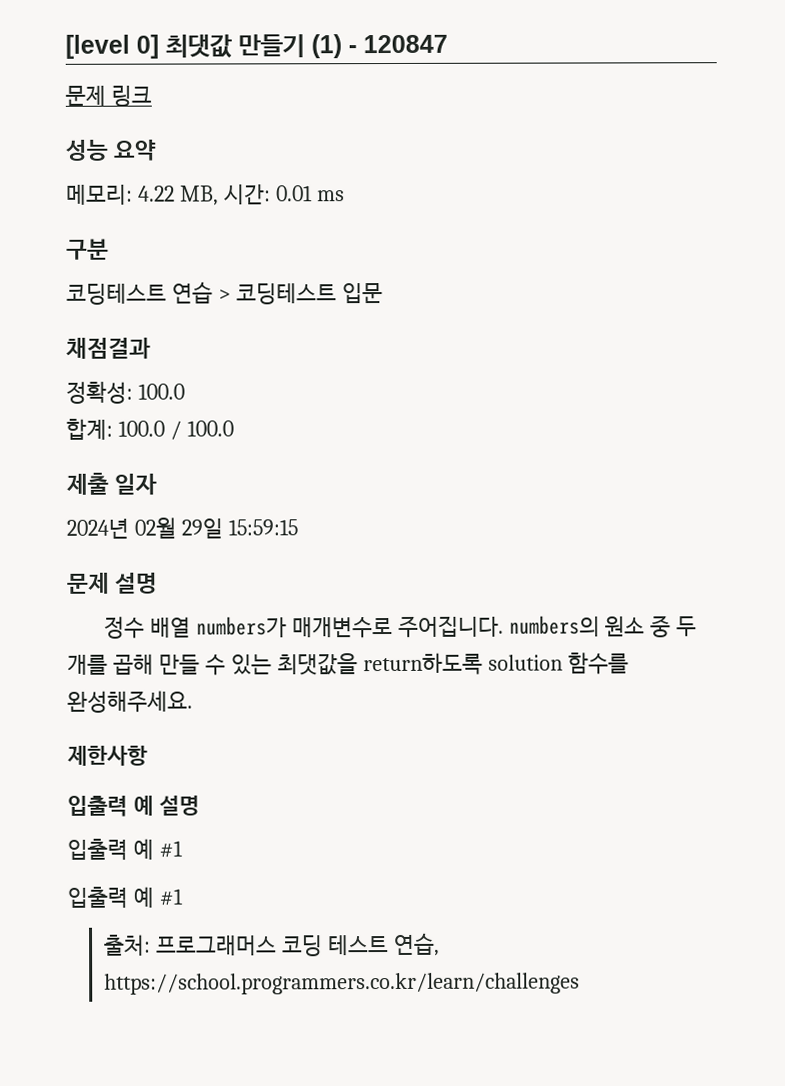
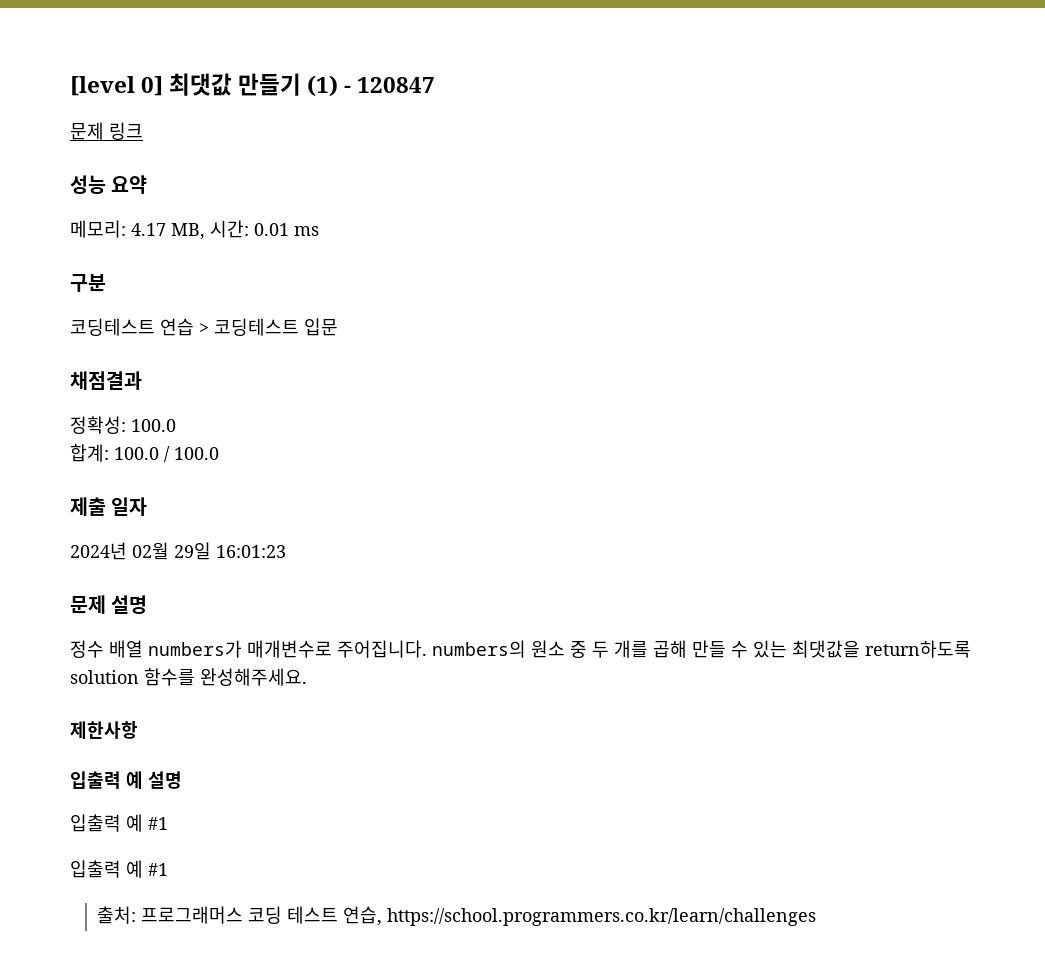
- 메모리: 4.22 MB, 시간: 0.01 ms
+ 메모리: 4.17 MB, 시간: 0.01 ms
- 2024년 02월 29일 15:59:15
+ 2024년 02월 29일 16:01:23

